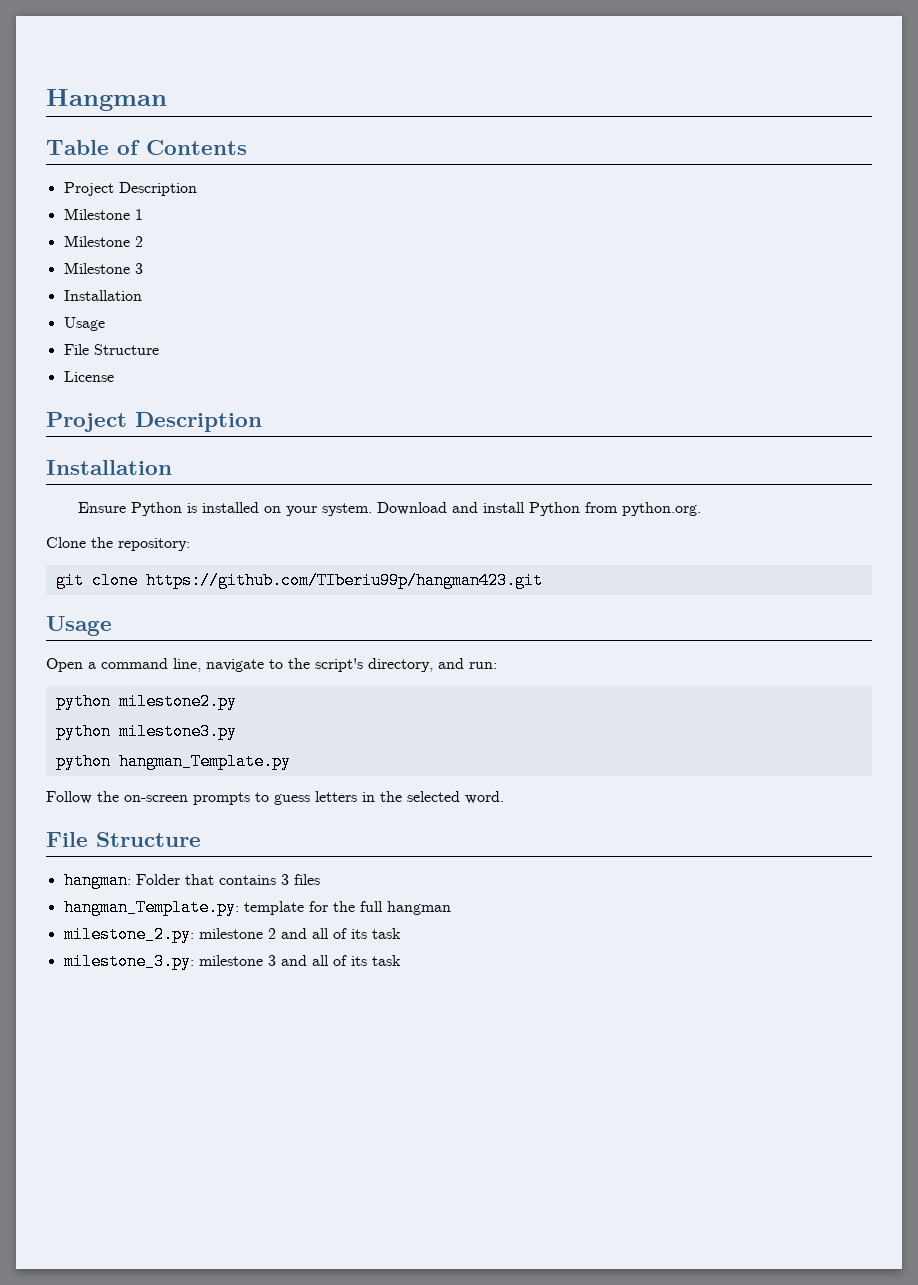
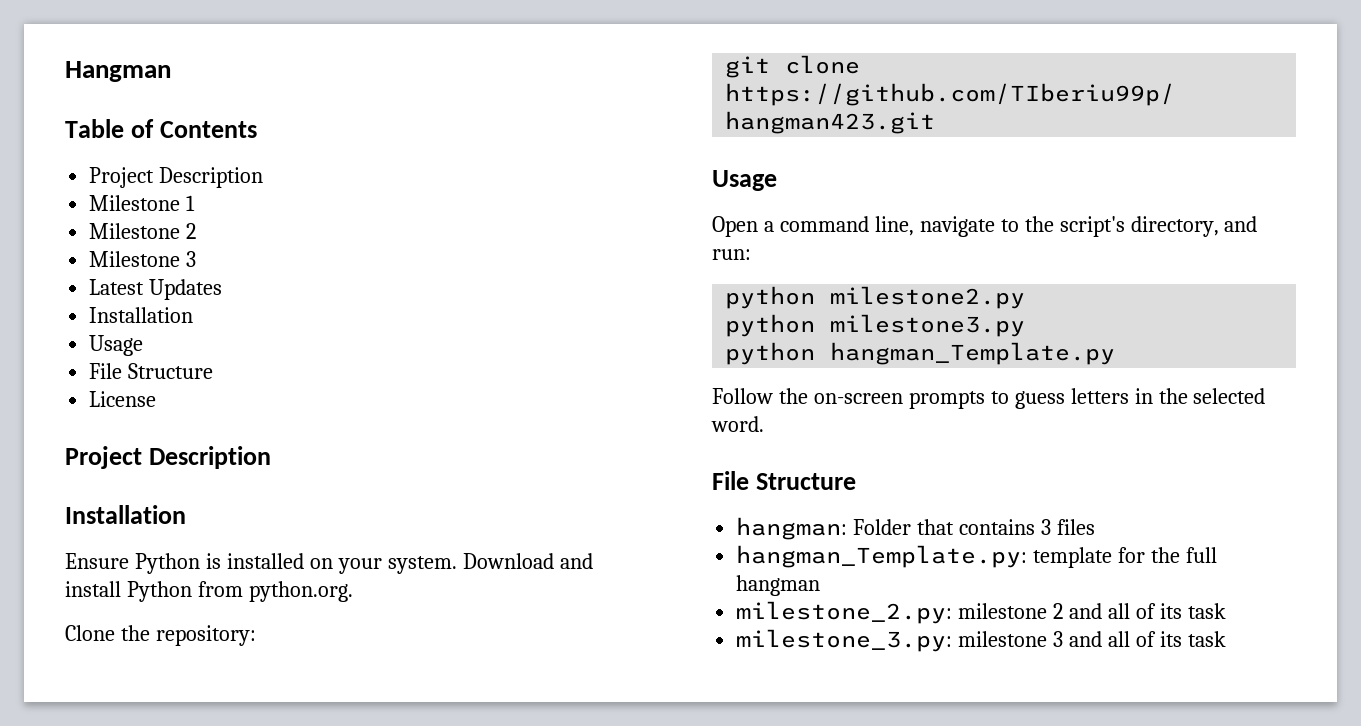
+ Latest Updates

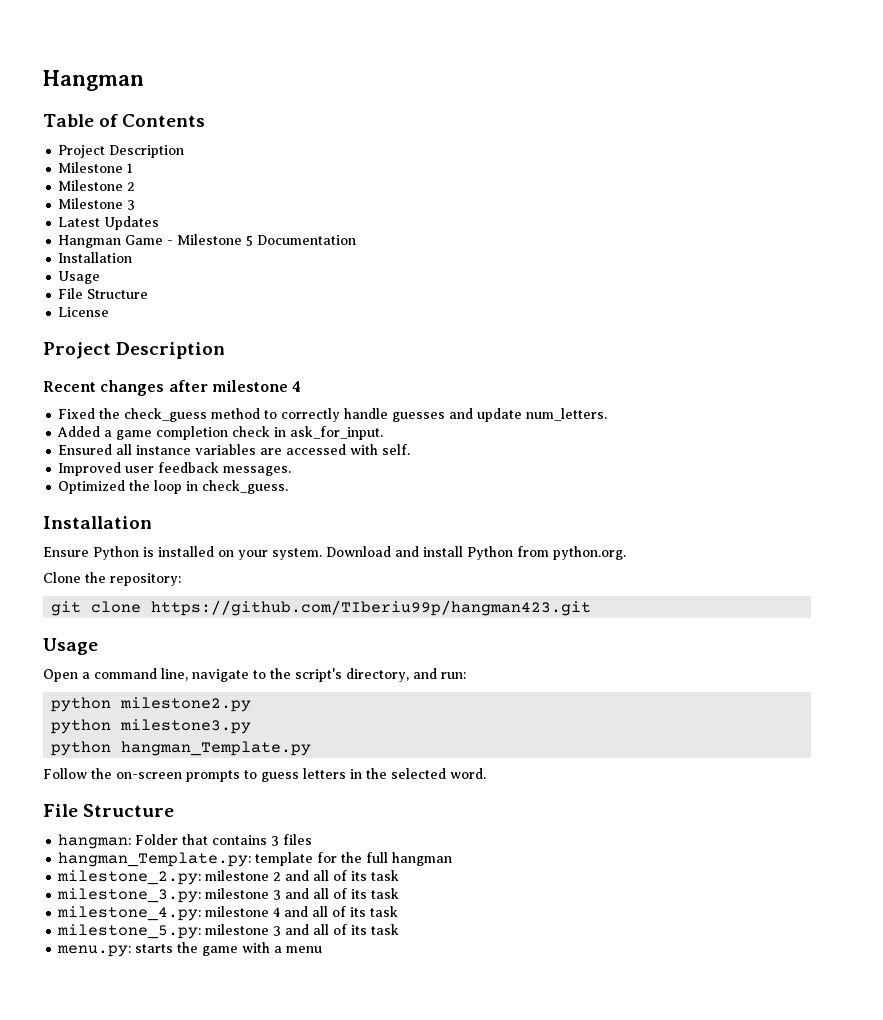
+ Hangman Game - Milestone 5 Documentation
+ Recent changes after milestone 4
+ Fixed the check_guess method to correctly handle guesses and update num_letters.
+ Added a game completion check in ask_for_input.
+ Ensured all instance variables are accessed with self.
+ Improved user feedback messages.
+ Optimized the loop in check_guess.
+ milestone_4.py: milestone 4 and all of its task
+ milestone_5.py: milestone 3 and all of its task
+ menu.py: starts the game with a menu

